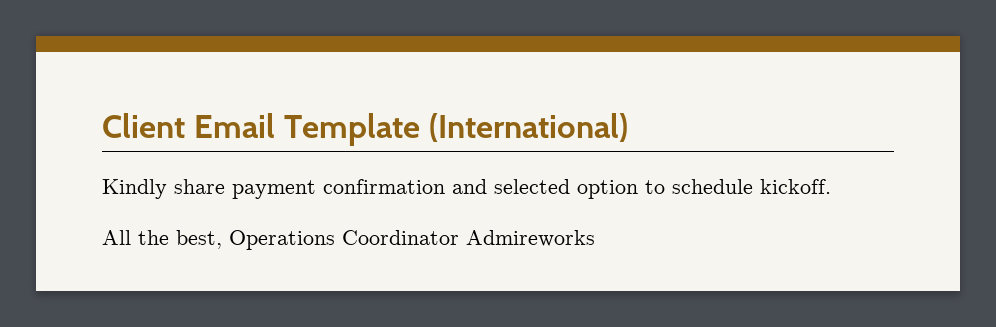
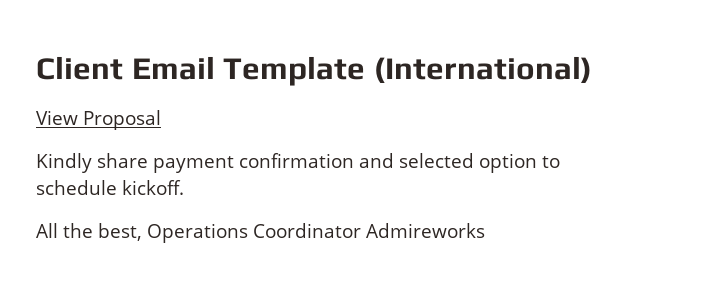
+ View Proposal

